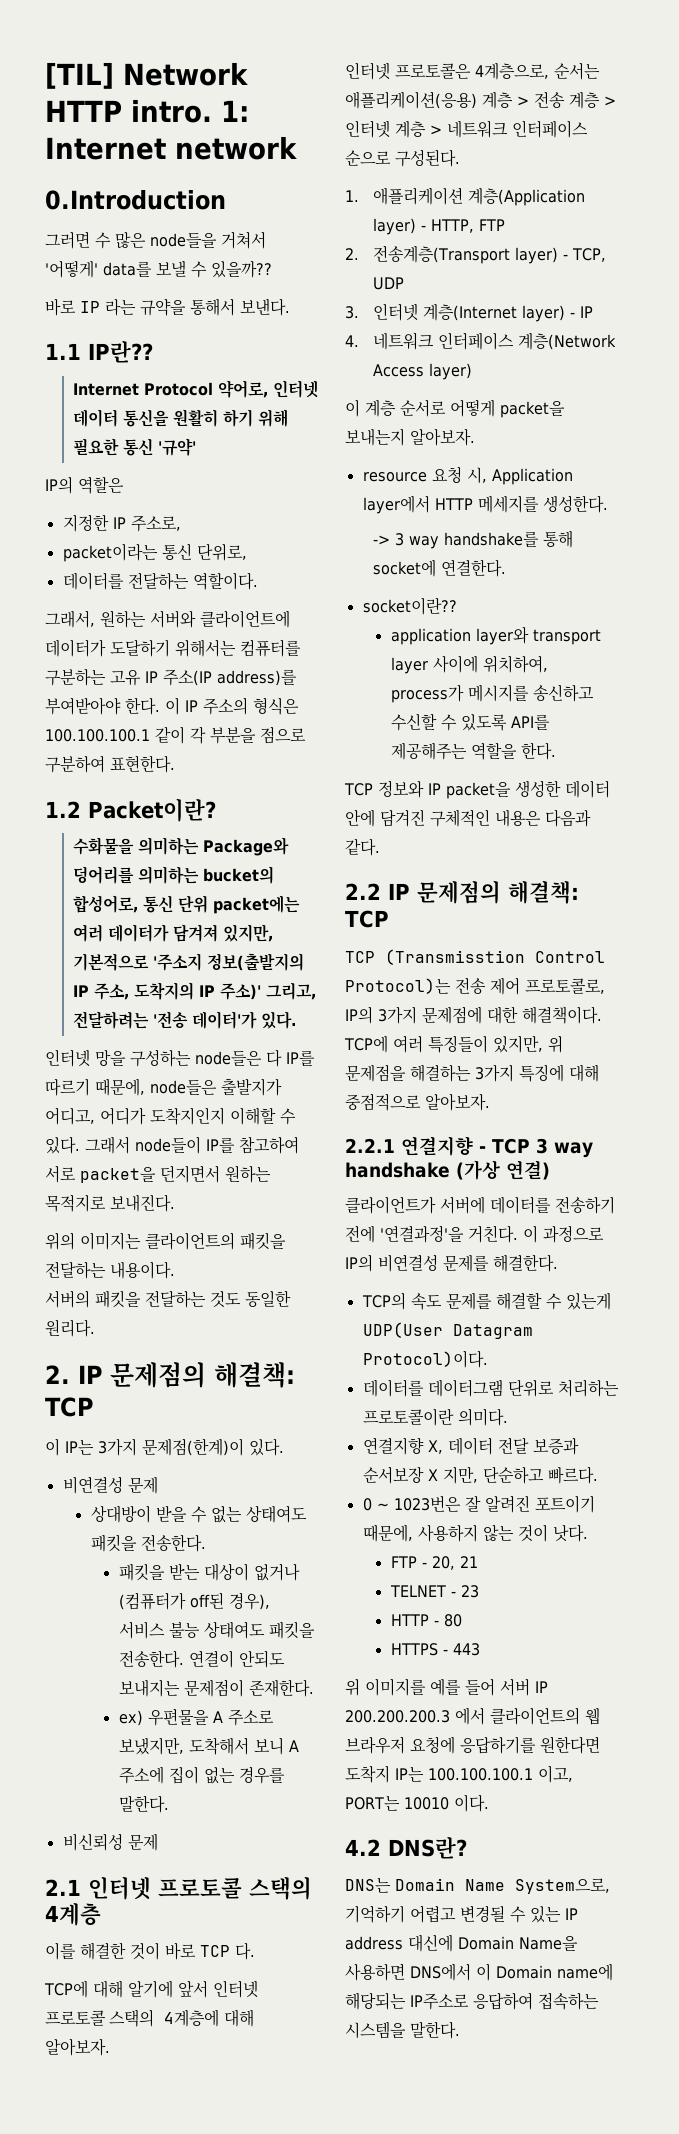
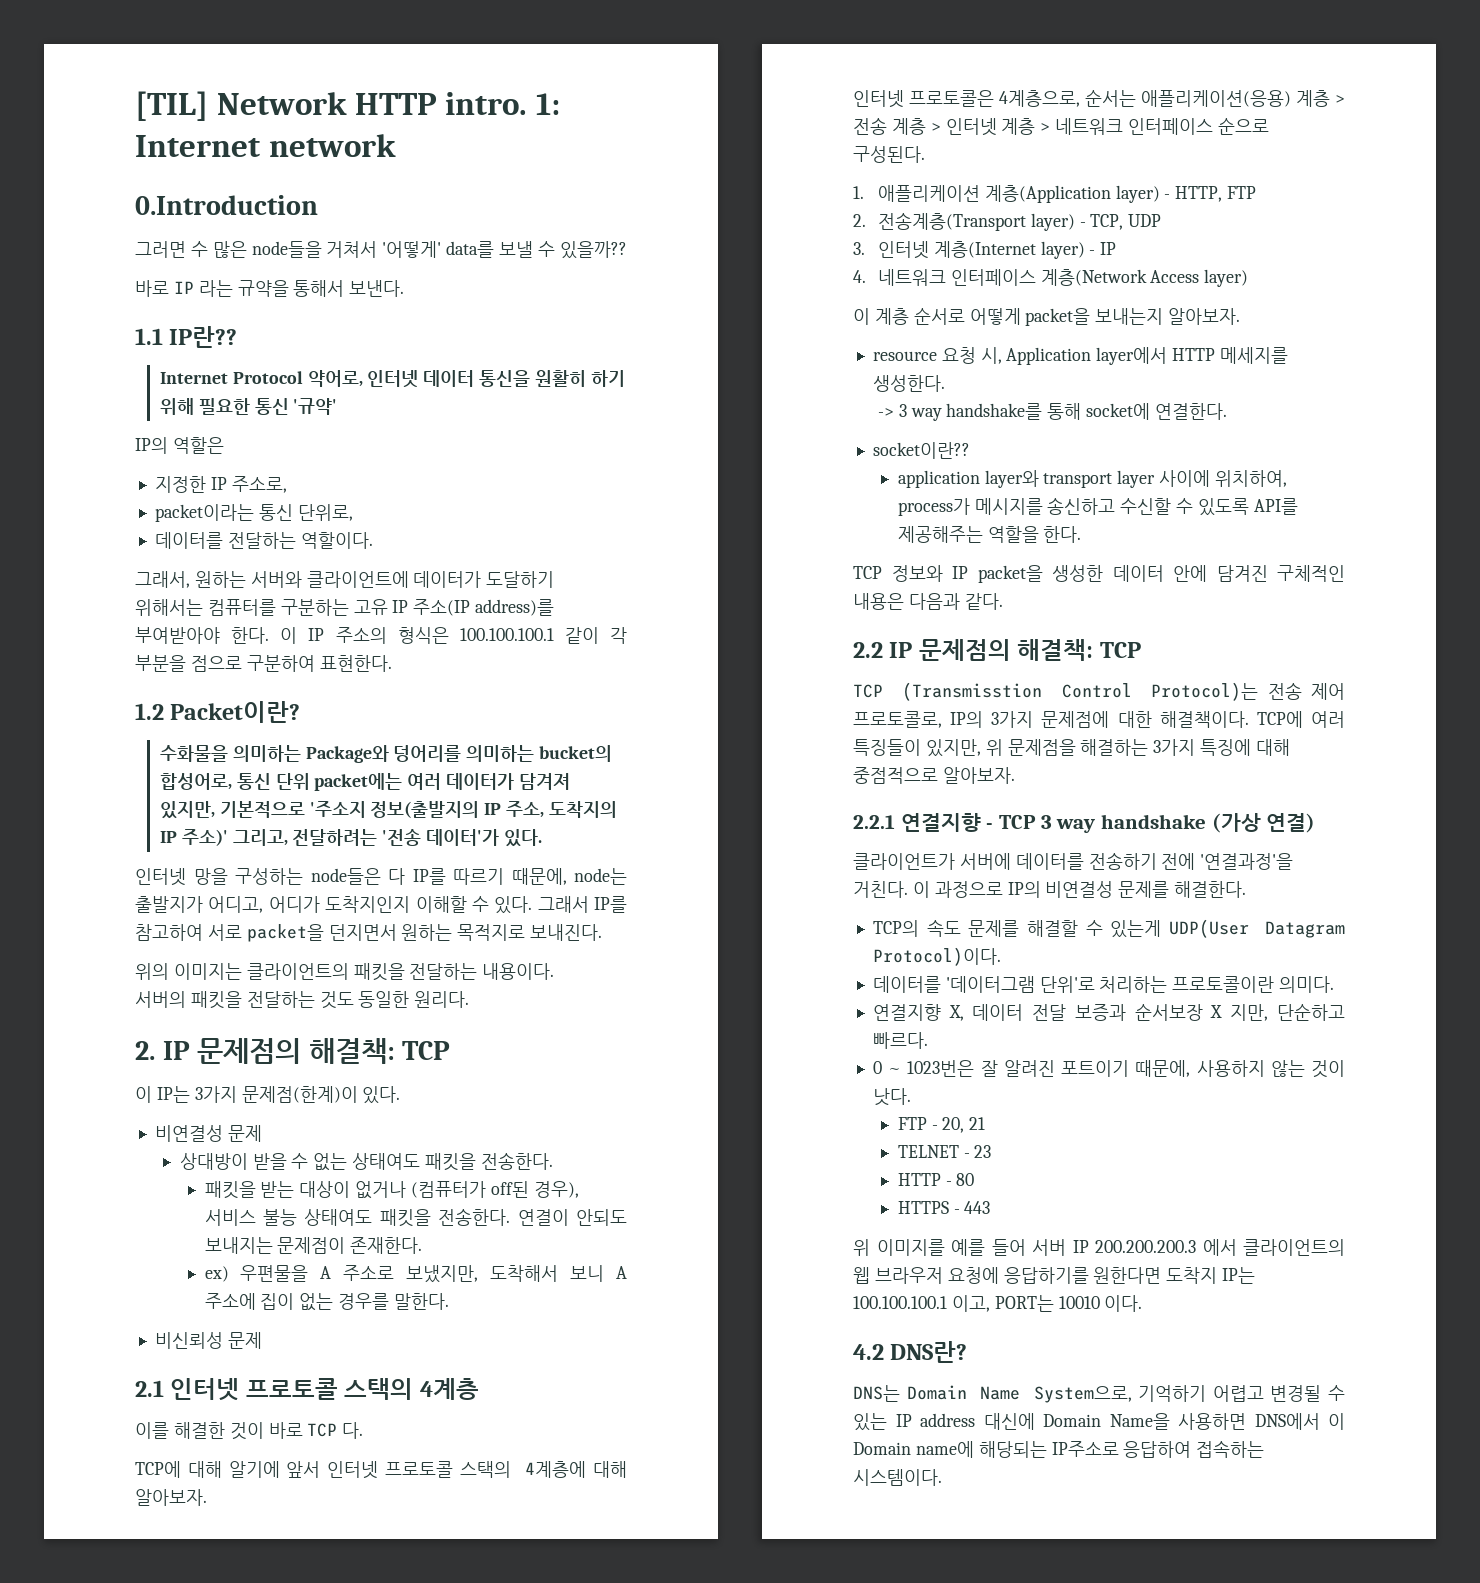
- 인터넷 망을 구성하는 node들은 다 IP를 따르기 때문에, node들은 출발지가 어디고, 어디가 도착지인지 이해할 수 있다.
+ 인터넷 망을 구성하는 node들은 다 IP를 따르기 때문에, node는 출발지가 어디고, 어디가 도착지인지 이해할 수 있다.
- 그래서 node들이 IP를 참고하여 서로 packet을 던지면서 원하는 목적지로 보내진다.
+ 그래서 IP를 참고하여 서로 packet을 던지면서 원하는 목적지로 보내진다.
- 데이터를 데이터그램 단위로 처리하는 프로토콜이란 의미다.
+ 데이터를 '데이터그램 단위'로 처리하는 프로토콜이란 의미다.
- DNS는 Domain Name System으로, 기억하기 어렵고 변경될 수 있는 IP address 대신에 Domain Name을 사용하면 DNS에서 이 Domain name에 해당되는 IP주소로 응답하여 접속하는 시스템을 말한다.
+ DNS는 Domain Name System으로, 기억하기 어렵고 변경될 수 있는 IP address 대신에 Domain Name을 사용하면 DNS에서 이 Domain name에 해당되는 IP주소로 응답하여 접속하는 시스템이다.

